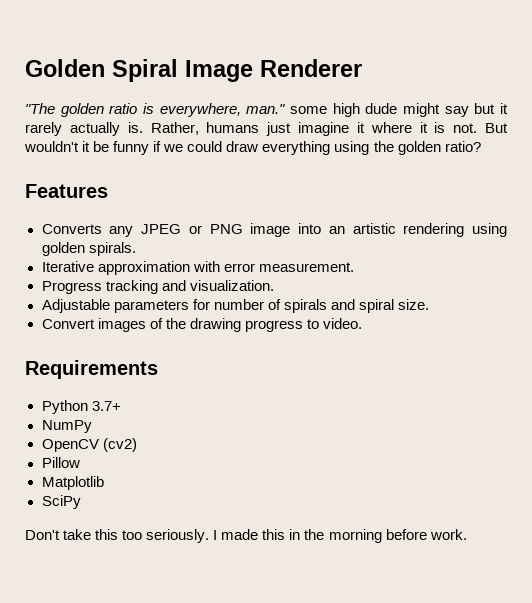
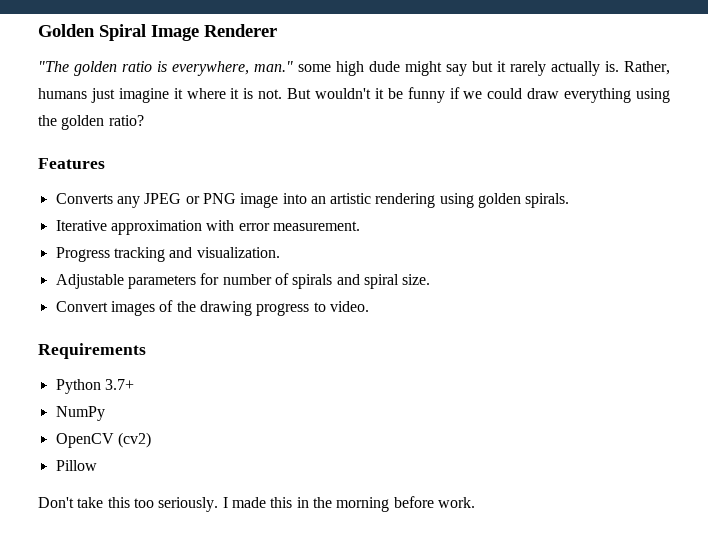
- Matplotlib
- SciPy

